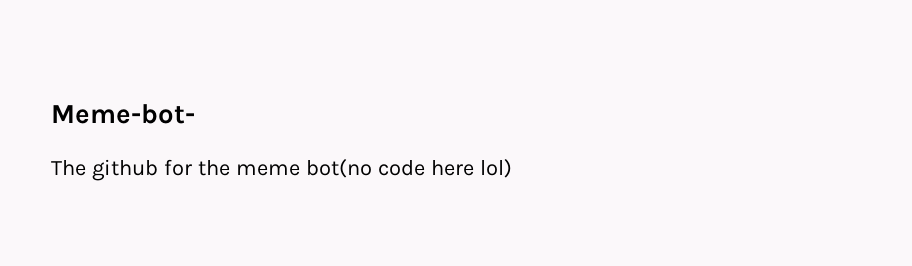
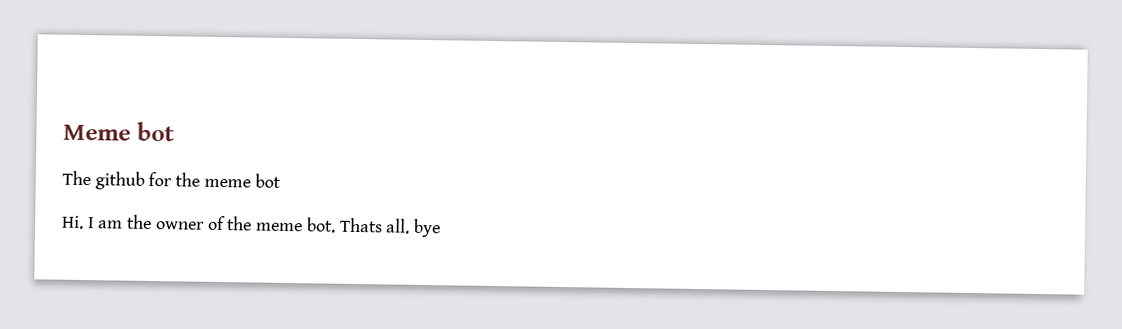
- Meme-bot-
+ Meme bot
- The github for the meme bot(no code here lol)
+ The github for the meme bot
+ Hi. I am the owner of the meme bot. Thats all. bye

